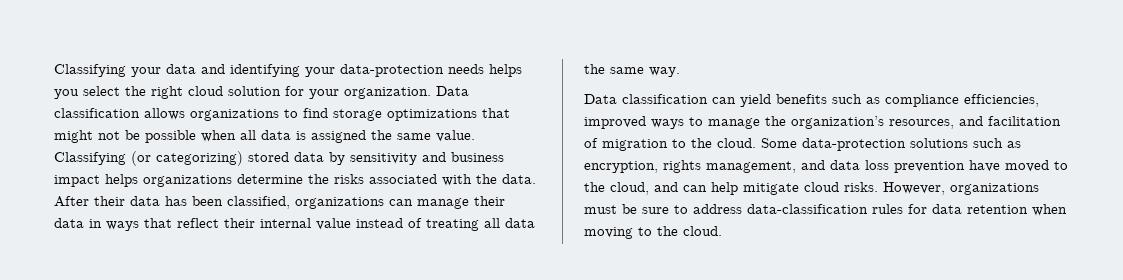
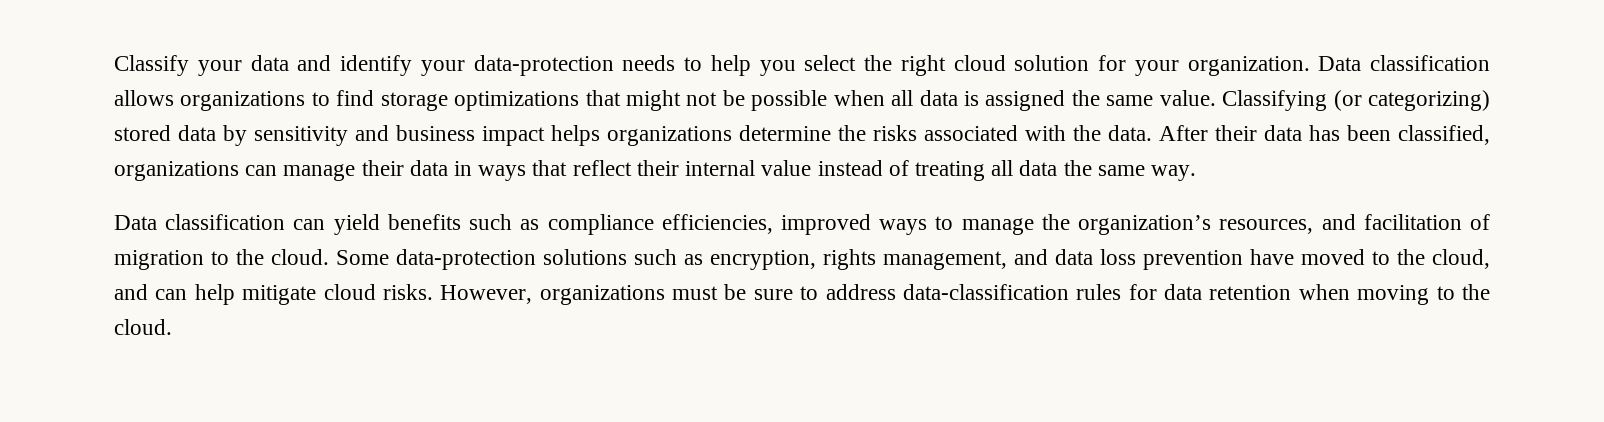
- Classifying your data and identifying your data-protection needs helps you select the right cloud solution for your organization.
+ Classify your data and identify your data-protection needs to help you select the right cloud solution for your organization.

